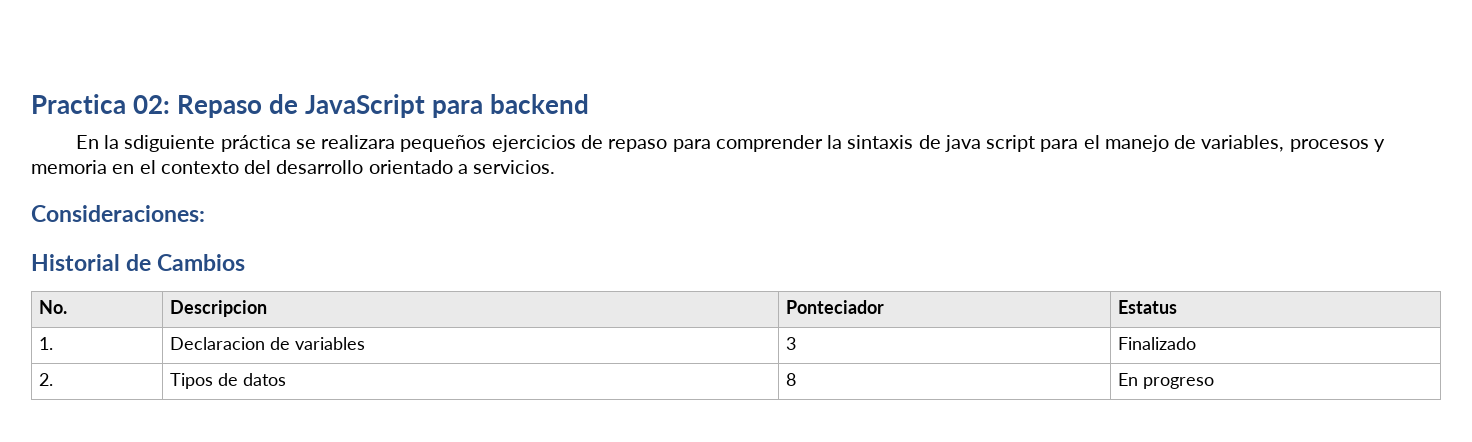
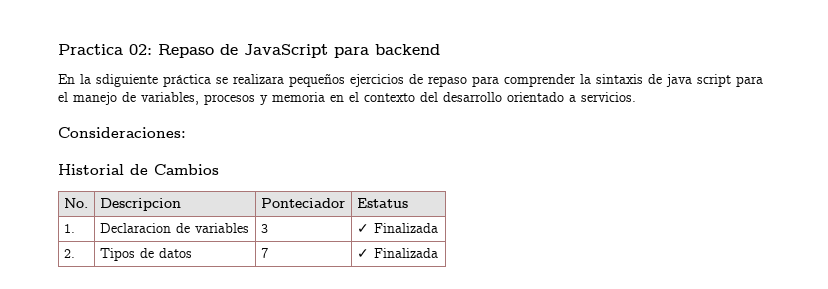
- 1. | Declaracion de variables | 3 | Finalizado
+ 1. | Declaracion de variables | 3 | ✓ Finalizada
- 2. | Tipos de datos | 8 | En progreso
+ 2. | Tipos de datos | 7 | ✓ Finalizada

